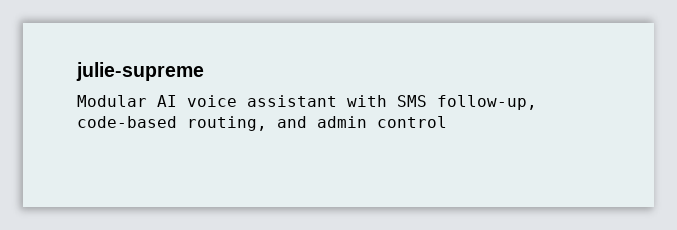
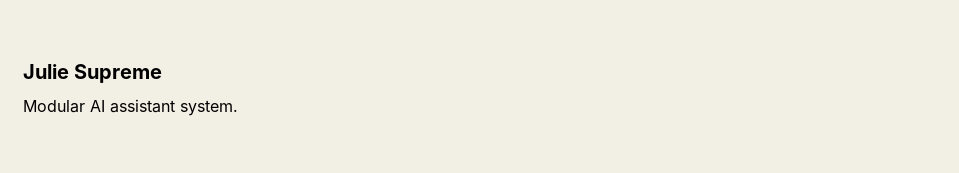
- julie-supreme
+ Julie Supreme
- Modular AI voice assistant with SMS follow-up, code-based routing, and admin control
+ Modular AI assistant system.

